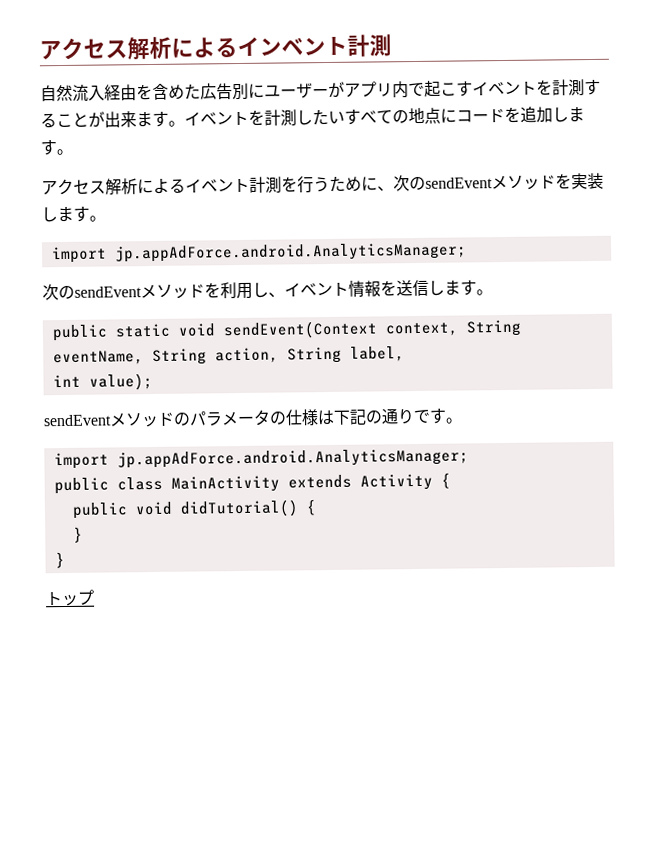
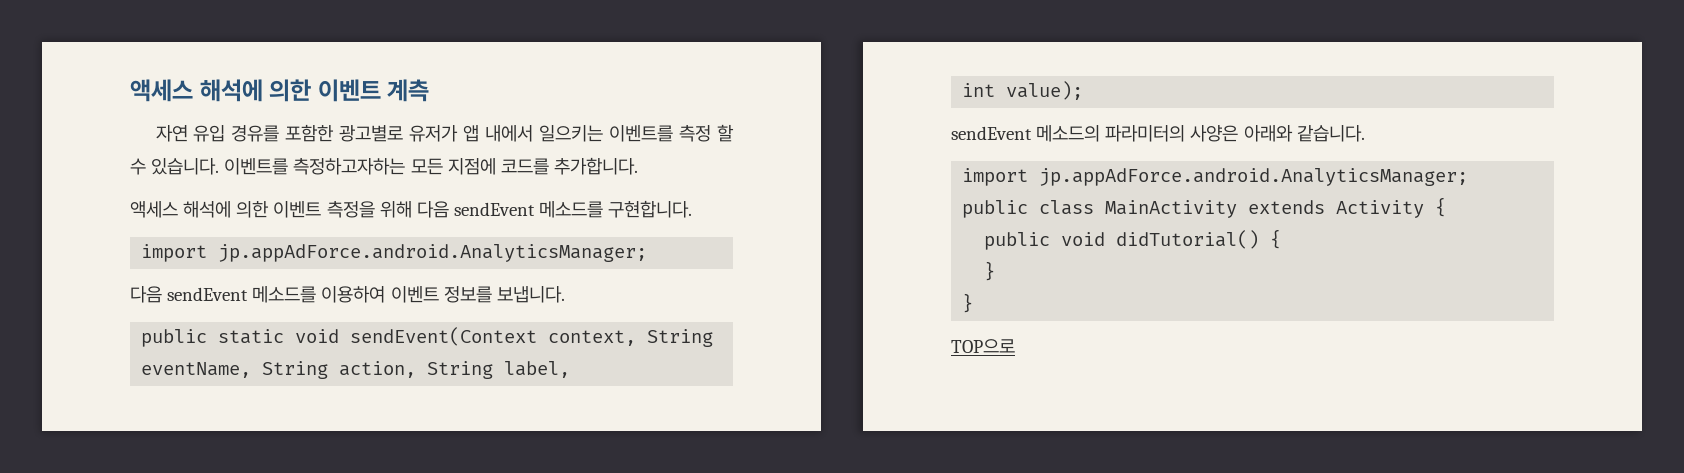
- アクセス解析によるインベント計測
- 自然流入経由を含めた広告別にユーザーがアプリ内で起こすイベントを計測することが出来ます。イベントを計測したいすべての地点にコードを追加します。
- アクセス解析によるイベント計測を行うために、次のsendEventメソッドを実装します。
+ 액세스 해석에 의한 이벤트 계측
+ 자연 유입 경유를 포함한 광고별로 유저가 앱 내에서 일으키는 이벤트를 측정 할 수 있습니다. 이벤트를 측정하고자하는 모든 지점에 코드를 추가합니다.
+ 액세스 해석에 의한 이벤트 측정을 위해 다음 sendEvent 메소드를 구현합니다.
  import jp.appAdForce.android.AnalyticsManager;
- 次のsendEventメソッドを利用し、イベント情報を送信します。
+ 다음 sendEvent 메소드를 이용하여 이벤트 정보를 보냅니다.
- sendEventメソッドのパラメータの仕様は下記の通りです。
+ sendEvent 메소드의 파라미터의 사양은 아래와 같습니다.
- トップ
+ TOP으로

